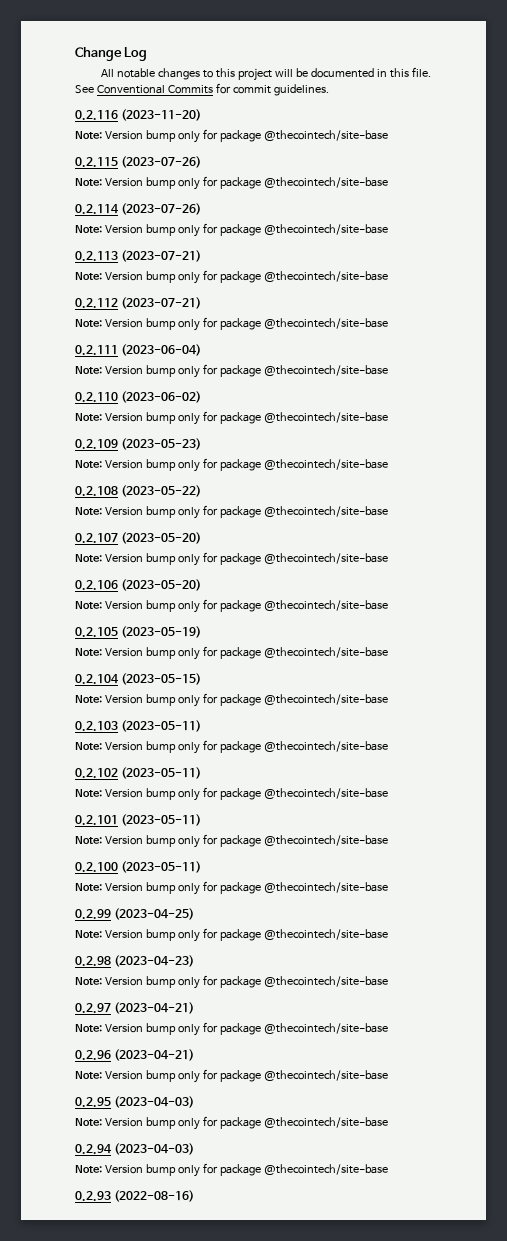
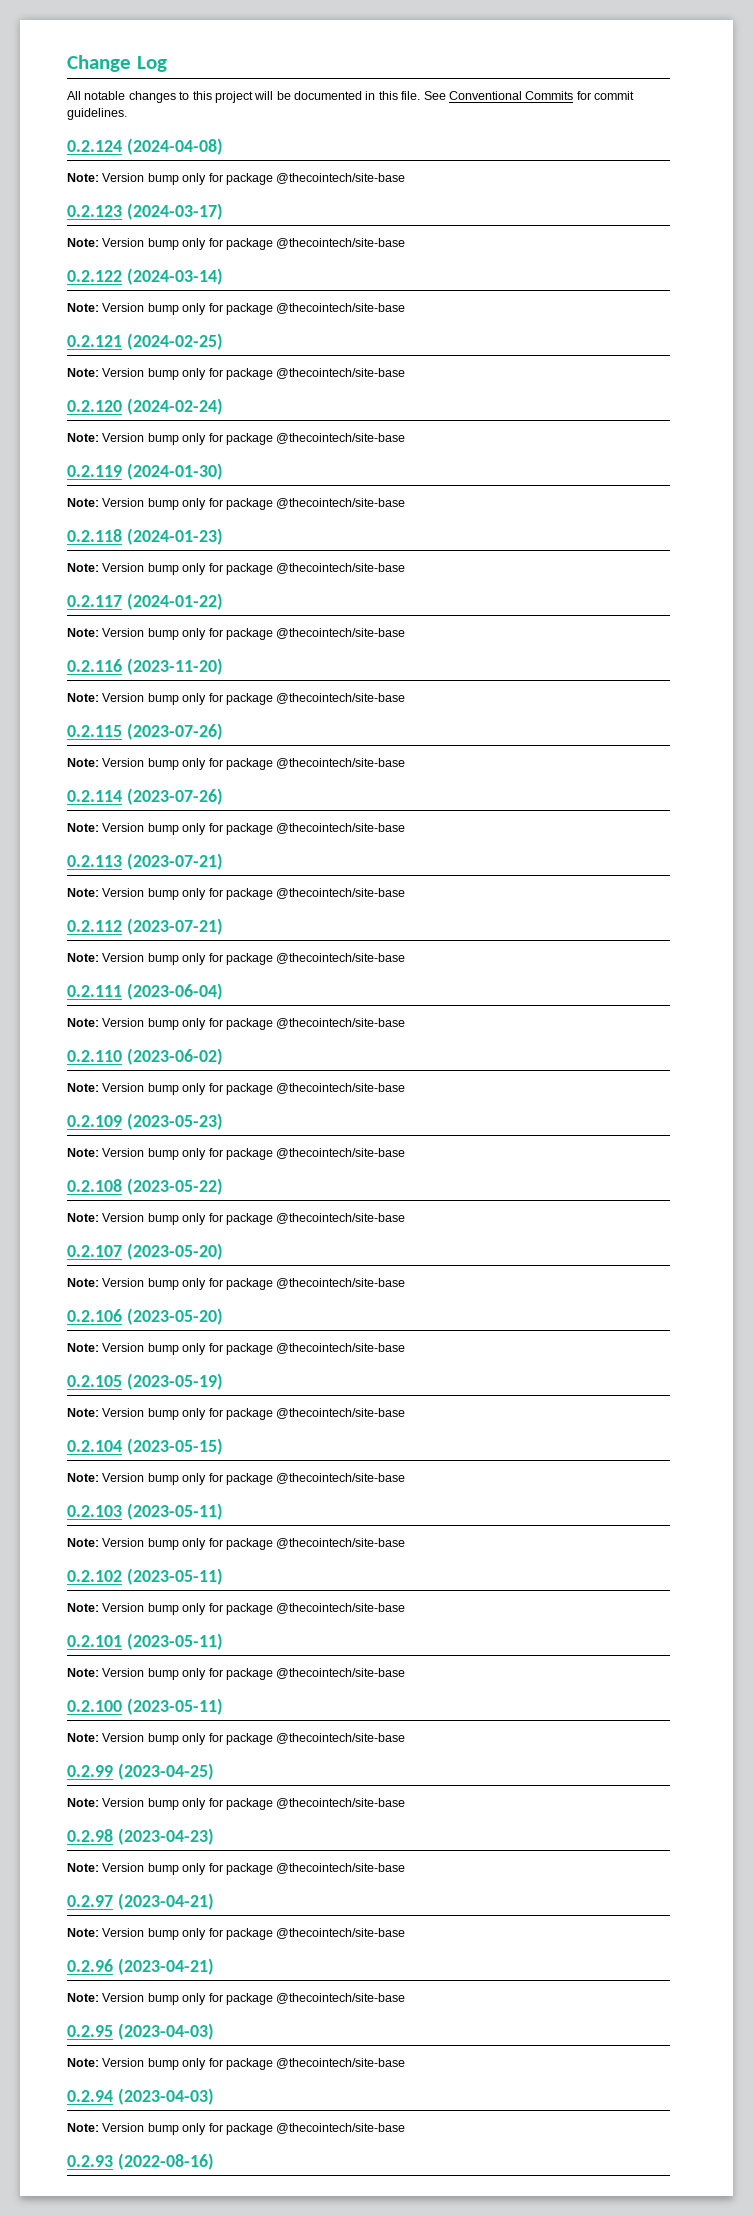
+ 0.2.124 (2024-04-08)
+ Note: Version bump only for package @thecointech/site-base
+ 0.2.123 (2024-03-17)
+ Note: Version bump only for package @thecointech/site-base
+ 0.2.122 (2024-03-14)
+ Note: Version bump only for package @thecointech/site-base
+ 0.2.121 (2024-02-25)
+ Note: Version bump only for package @thecointech/site-base
+ 0.2.120 (2024-02-24)
+ Note: Version bump only for package @thecointech/site-base
+ 0.2.119 (2024-01-30)
+ Note: Version bump only for package @thecointech/site-base
+ 0.2.118 (2024-01-23)
+ Note: Version bump only for package @thecointech/site-base
+ 0.2.117 (2024-01-22)
+ Note: Version bump only for package @thecointech/site-base

